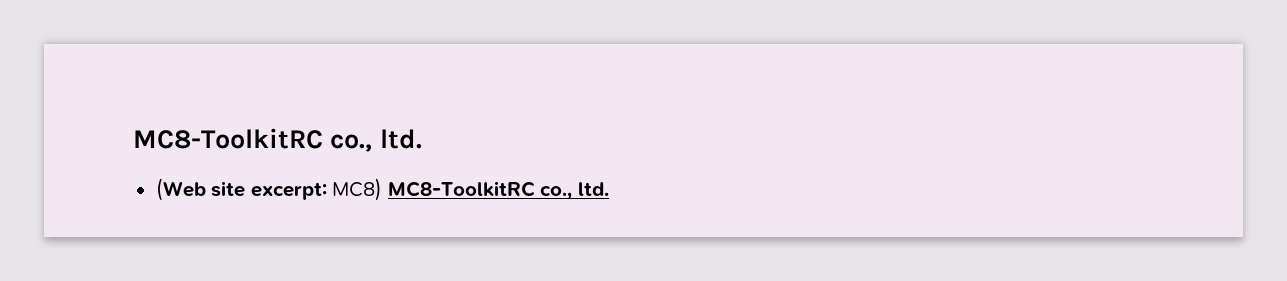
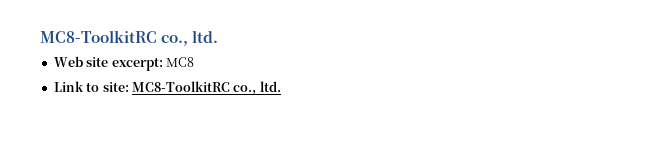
- (Web site excerpt: MC8) MC8-ToolkitRC co., ltd.
+ Web site excerpt: MC8
+ Link to site: MC8-ToolkitRC co., ltd.

